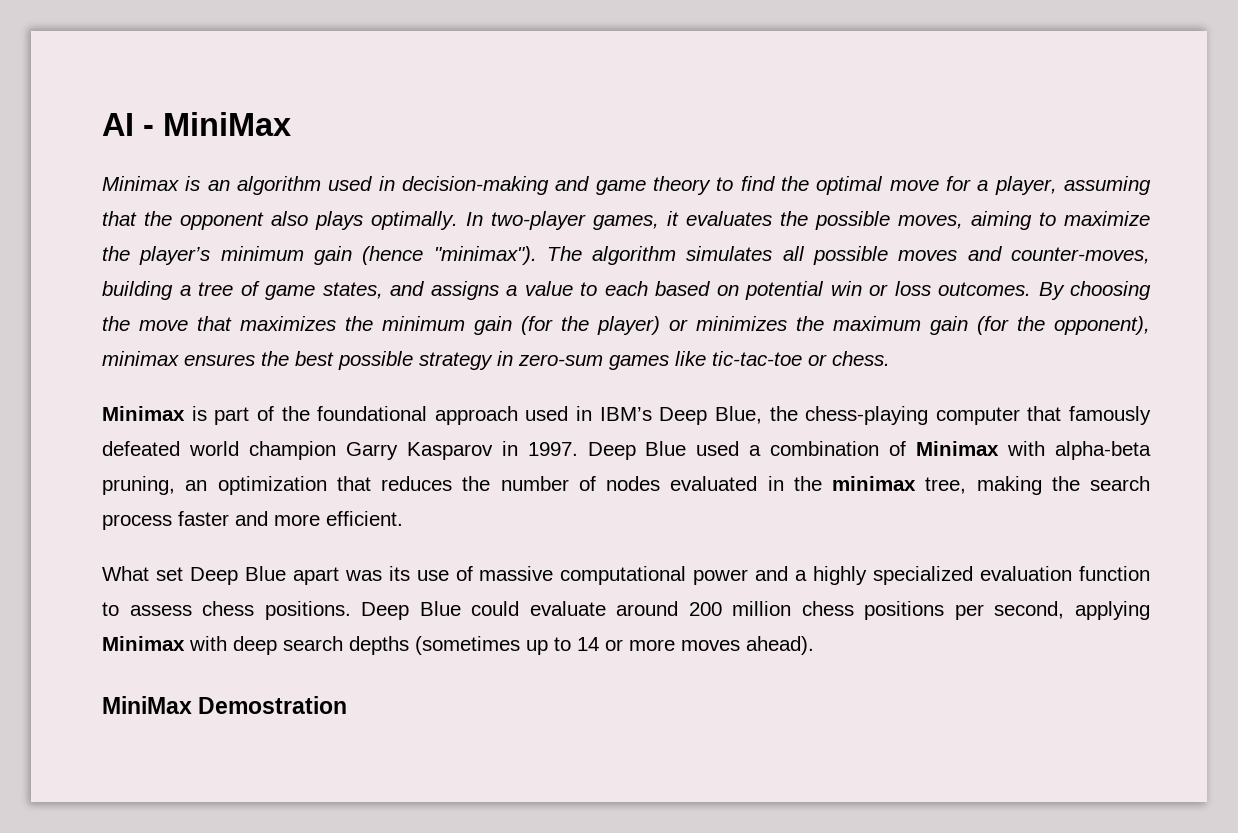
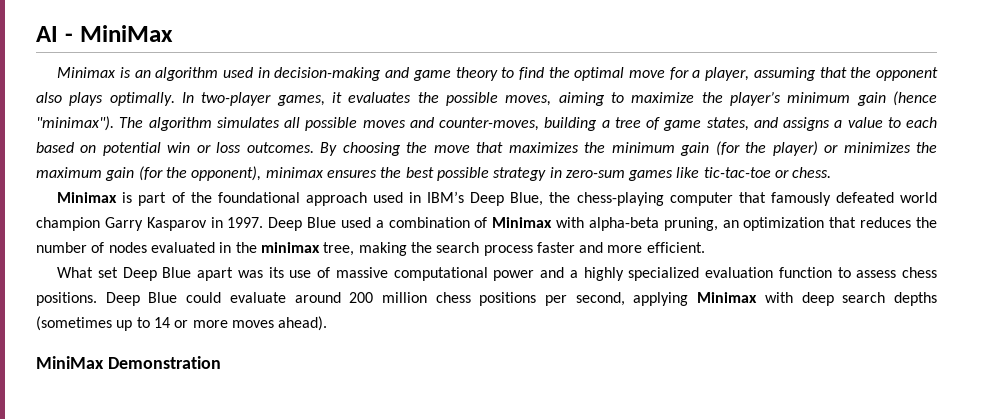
- MiniMax Demostration
+ MiniMax Demonstration

